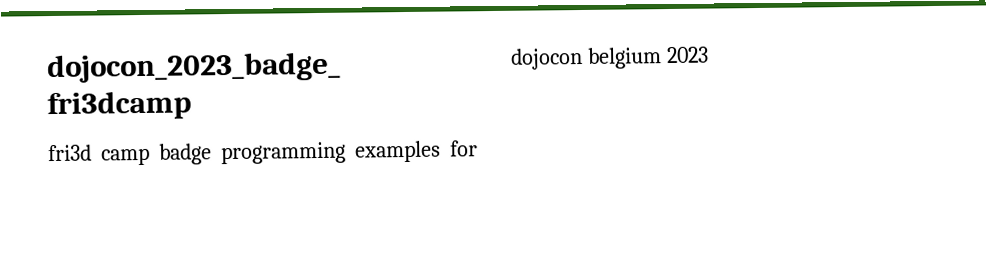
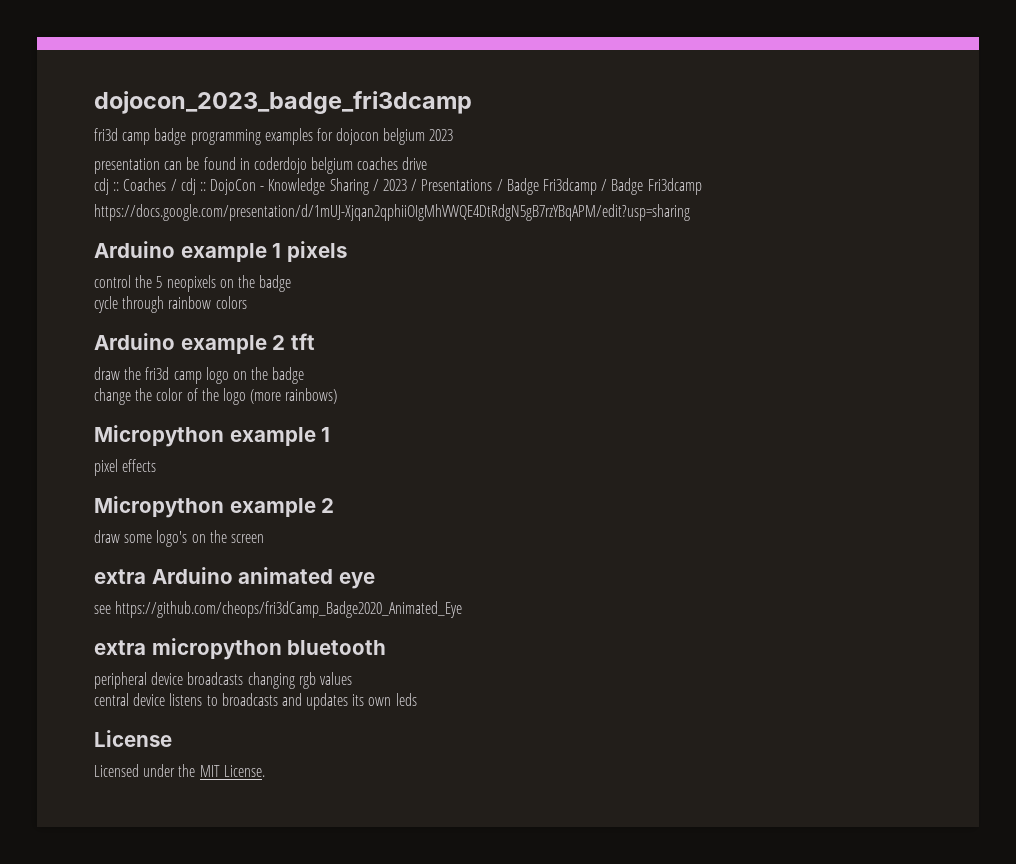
+ presentation can be found in coderdojo belgium coaches drive
+ cdj :: Coaches / cdj :: DojoCon - Knowledge Sharing / 2023 / Presentations / Badge Fri3dcamp / Badge Fri3dcamp
+ https://docs.google.com/presentation/d/1mUJ-Xjqan2qphiiOIgMhVWQE4DtRdgN5gB7rzYBqAPM/edit?usp=sharing
+ Arduino example 1 pixels
+ control the 5 neopixels on the badge
+ cycle through rainbow colors
+ Arduino example 2 tft
+ draw the fri3d camp logo on the badge
+ change the color of the logo (more rainbows)
+ Micropython example 1
+ pixel effects
+ Micropython example 2
+ draw some logo's on the screen
+ extra Arduino animated eye
+ see https://github.com/cheops/fri3dCamp_Badge2020_Animated_Eye
+ extra micropython bluetooth
+ peripheral device broadcasts changing rgb values
+ central device listens to broadcasts and updates its own leds
+ License
+ Licensed under the MIT License.

